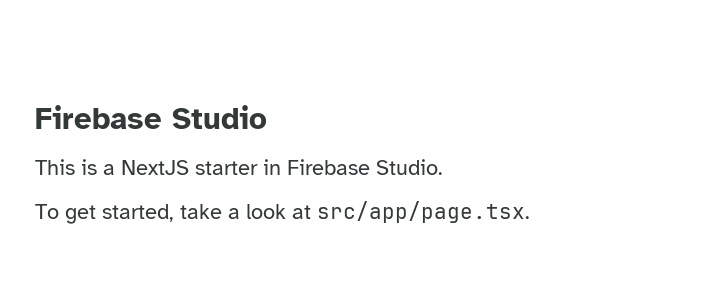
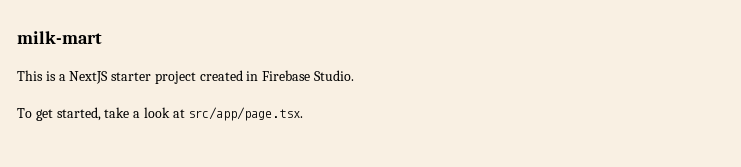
- Firebase Studio
+ milk-mart
- This is a NextJS starter in Firebase Studio.
+ This is a NextJS starter project created in Firebase Studio.

